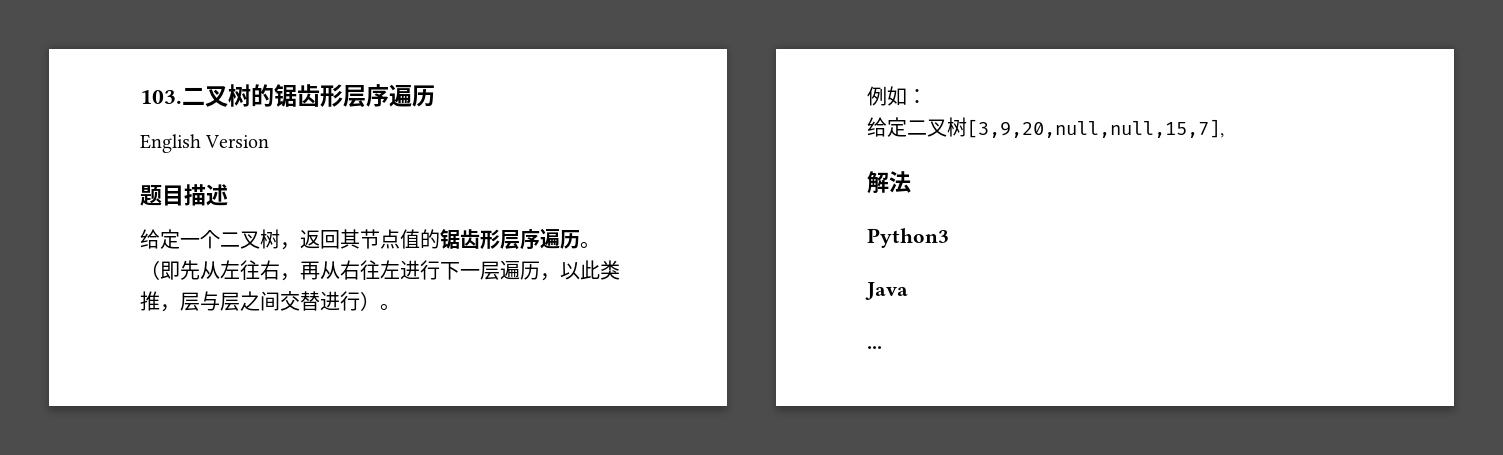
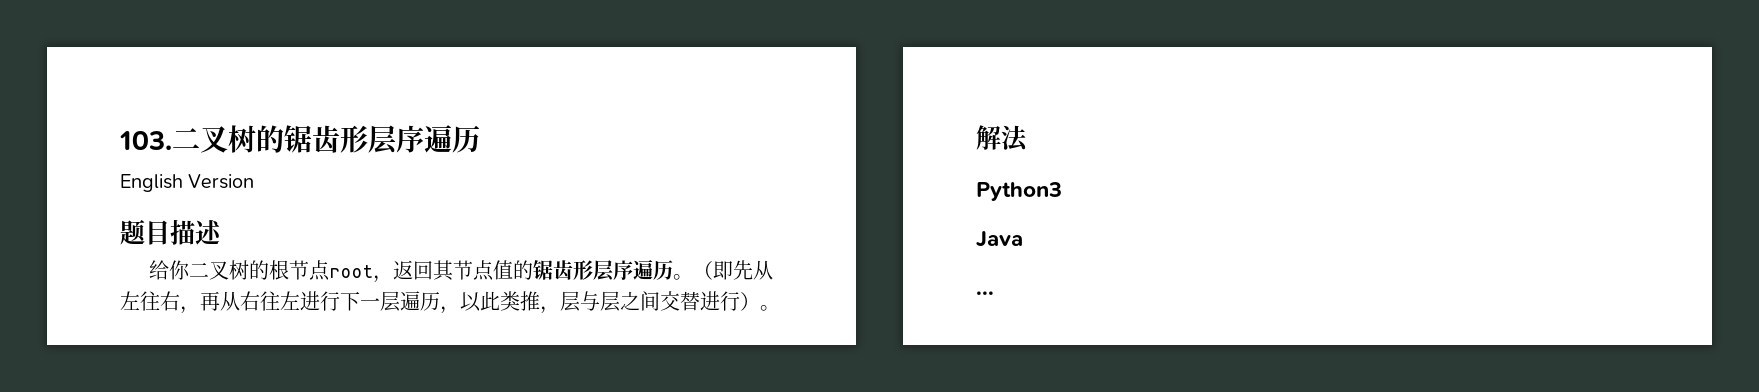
- 给定一个二叉树，返回其节点值的锯齿形层序遍历。
+ 给你二叉树的根节点root，返回其节点值的锯齿形层序遍历。
- 例如：
- 给定二叉树[3,9,20,null,null,15,7],

